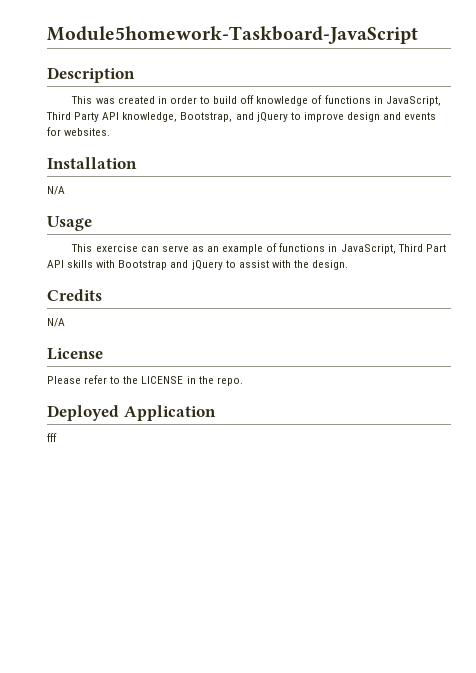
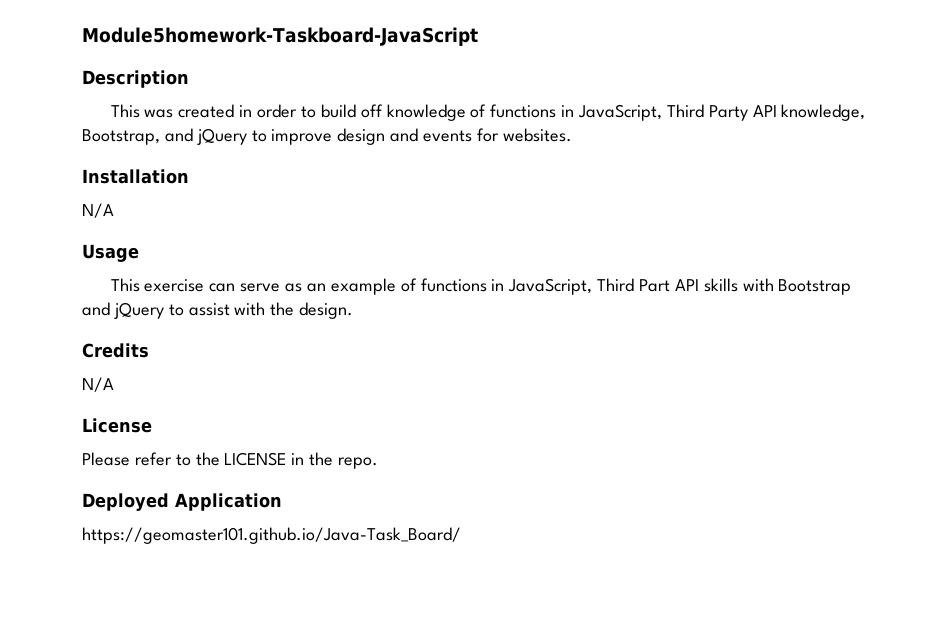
- fff
+ https://geomaster101.github.io/Java-Task_Board/

